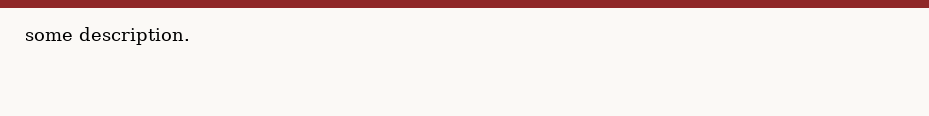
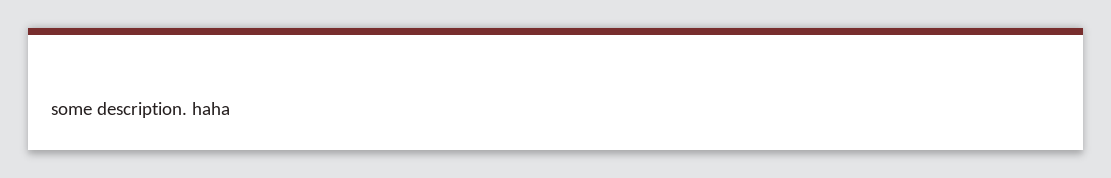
- some description.
+ some description. haha

